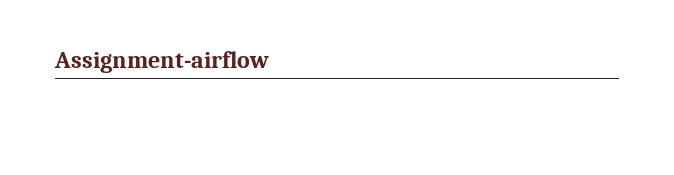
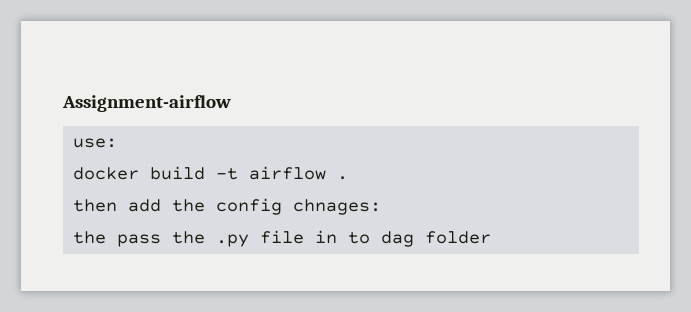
+ use:
+ docker build -t airflow .
+ then add the config chnages:
+ the pass the .py file in to dag folder

